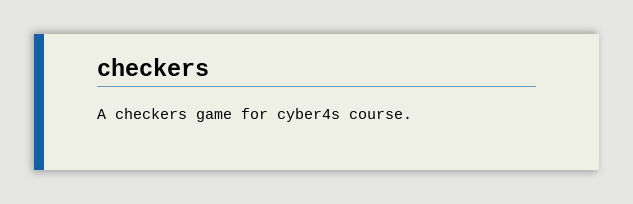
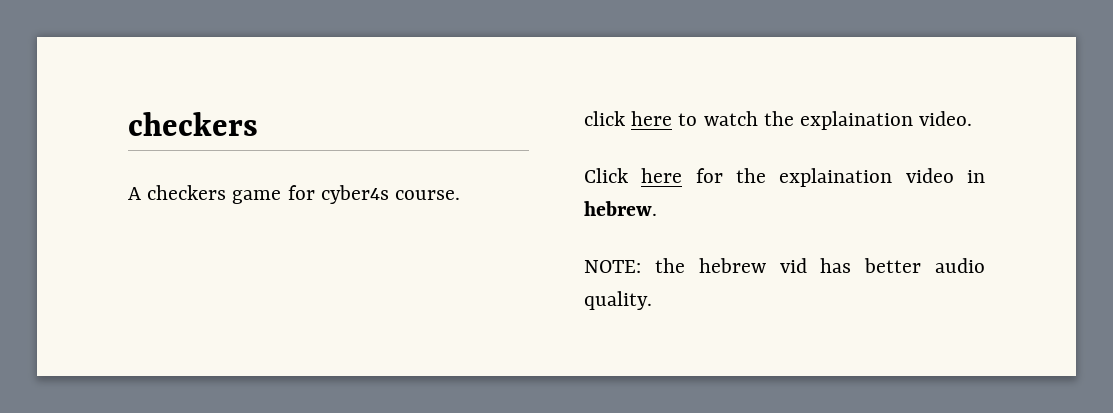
+ click here to watch the explaination video.
+ Click here for the explaination video in hebrew.
+ NOTE: the hebrew vid has better audio quality.

